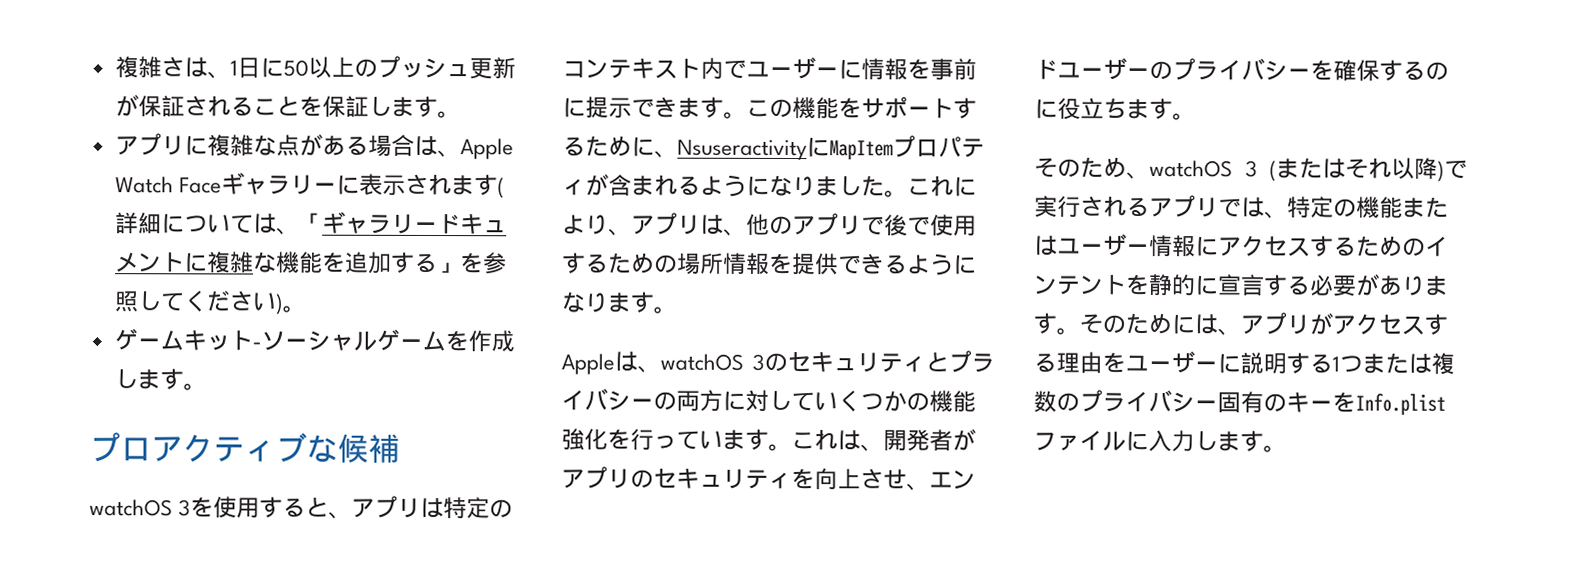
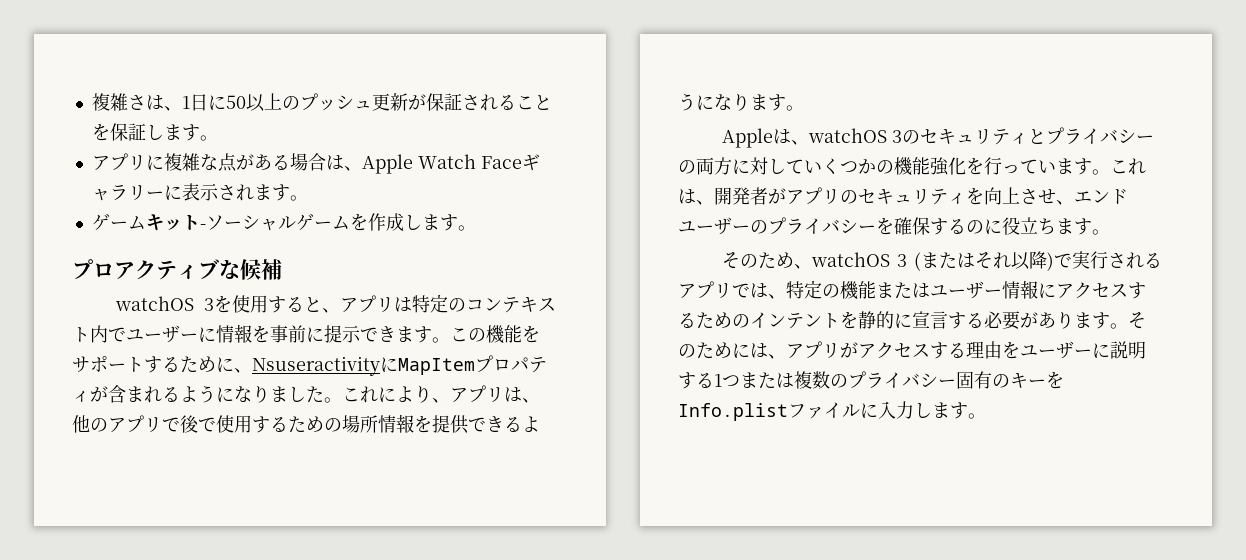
- アプリに複雑な点がある場合は、Apple Watch Faceギャラリーに表示されます(詳細については、「ギャラリードキュメントに複雑な機能を追加する」を参照してください)。
+ アプリに複雑な点がある場合は、Apple Watch Faceギャラリーに表示されます。

